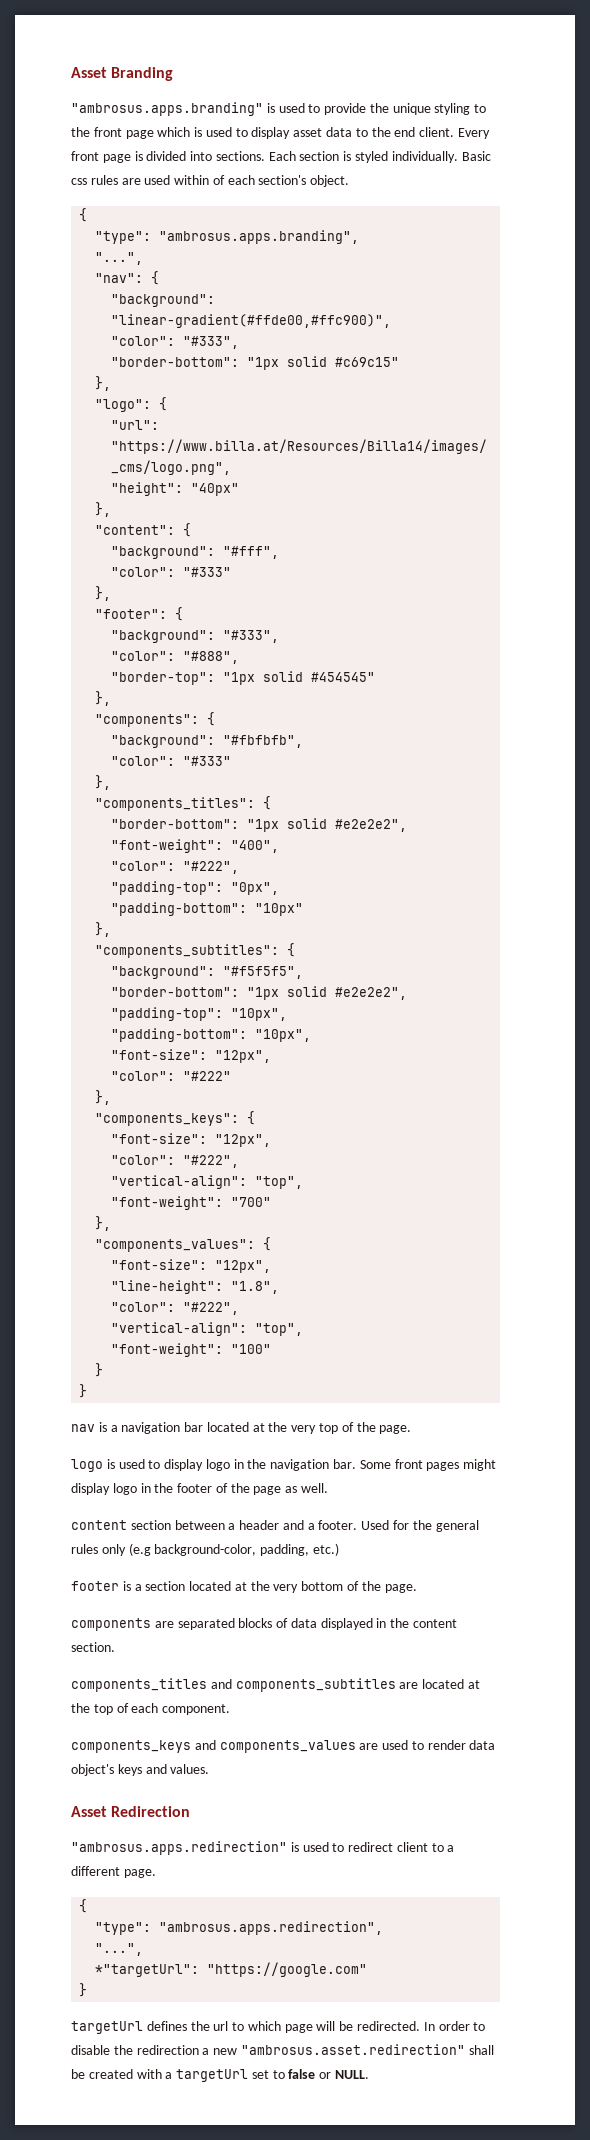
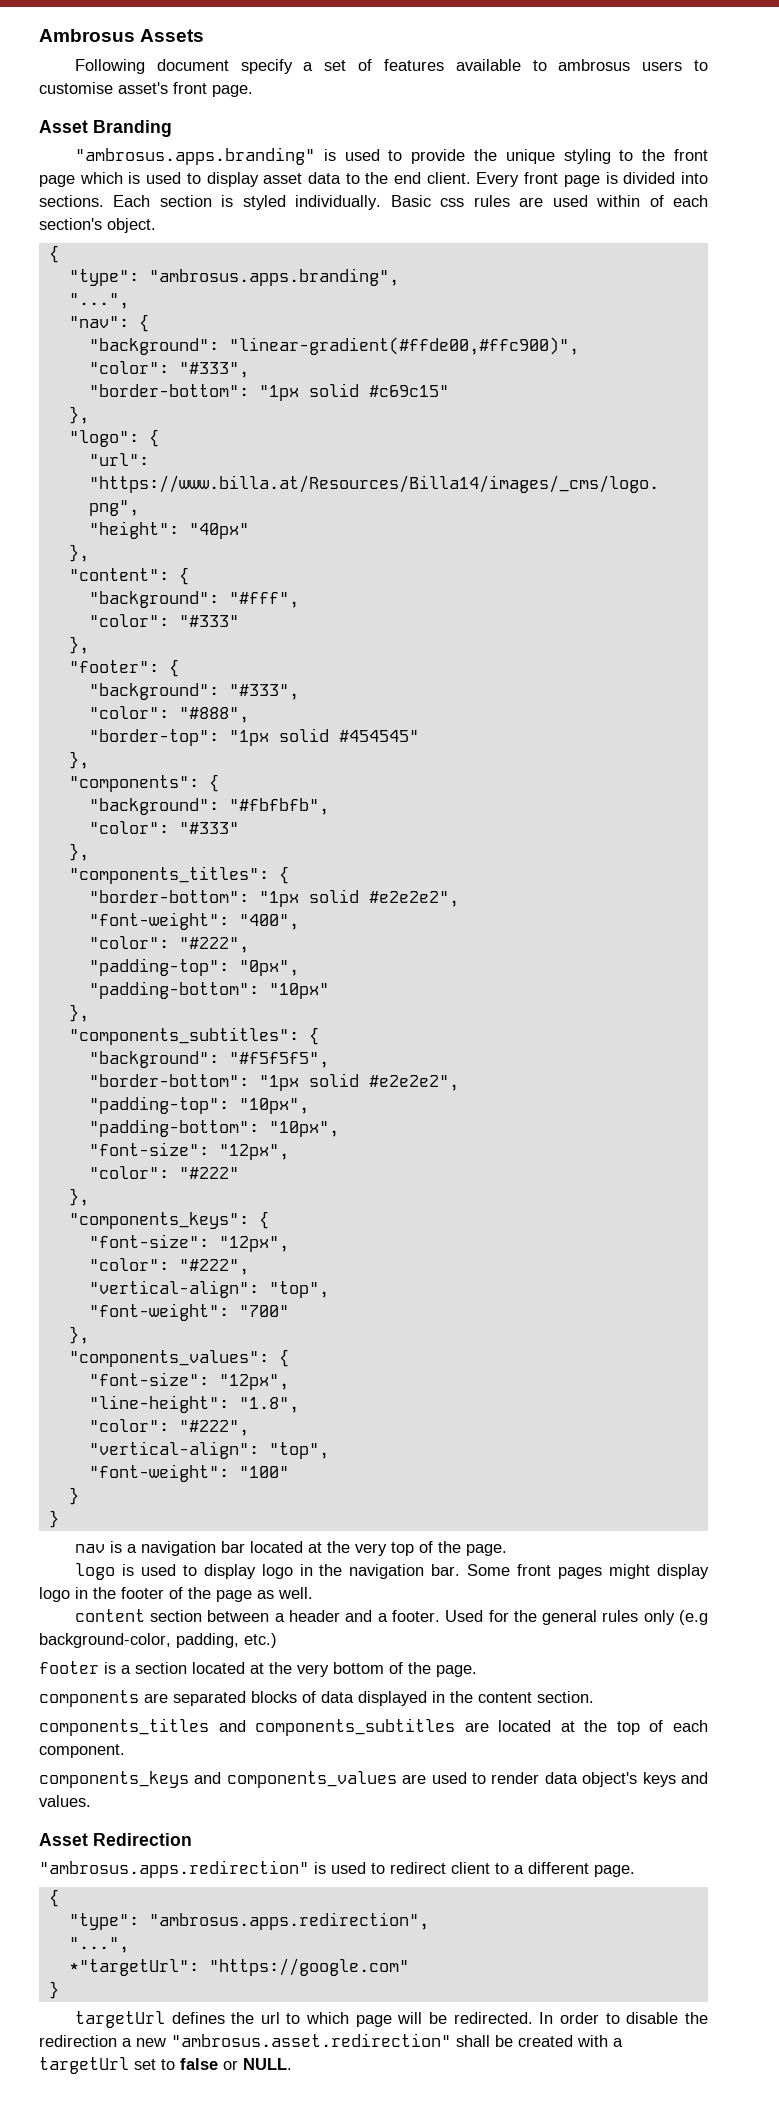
+ Ambrosus Assets
+ Following document specify a set of features available to ambrosus users to customise asset's front page.

